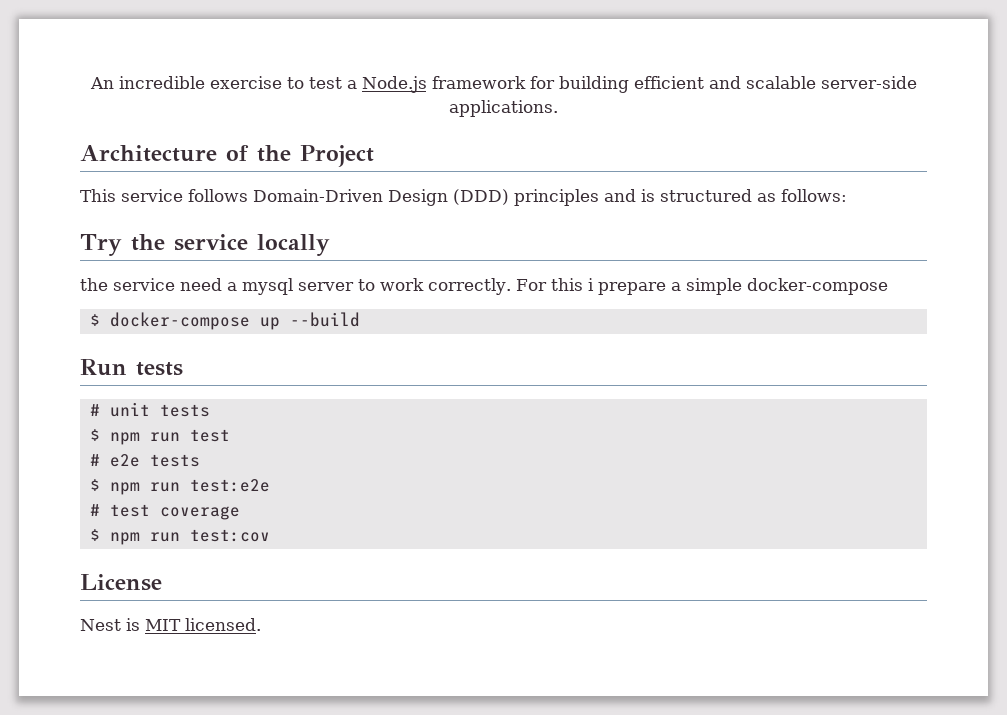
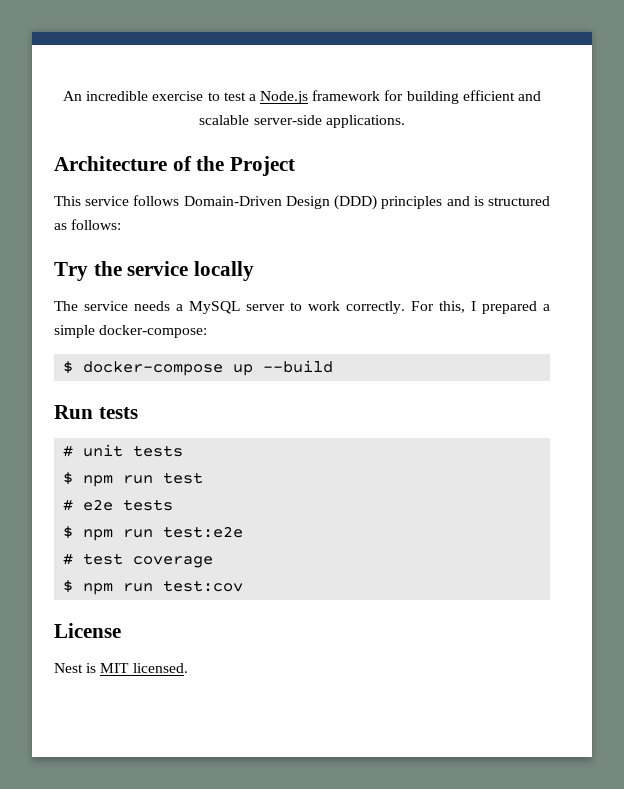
- the service need a mysql server to work correctly.
+ The service needs a MySQL server to work correctly.
- For this i prepare a simple docker-compose
+ For this, I prepared a simple docker-compose:

